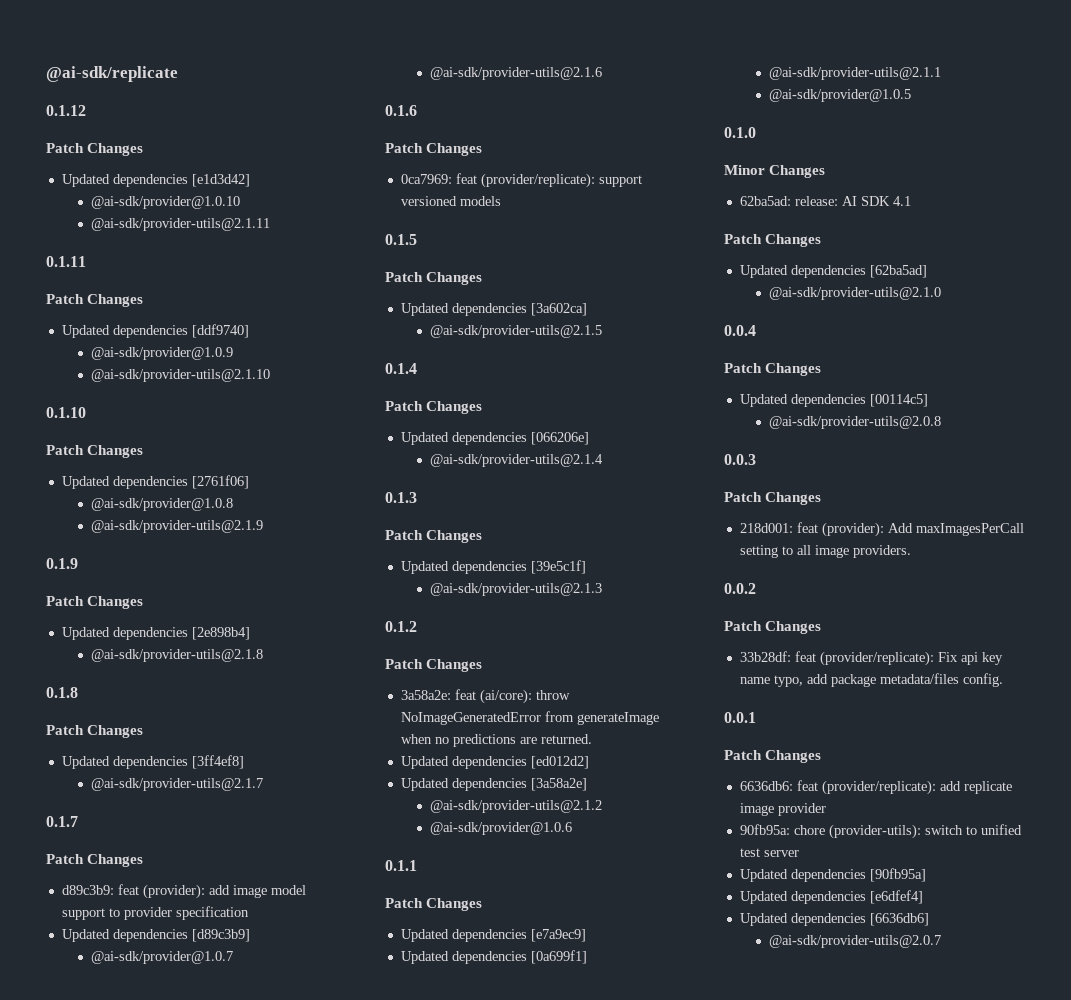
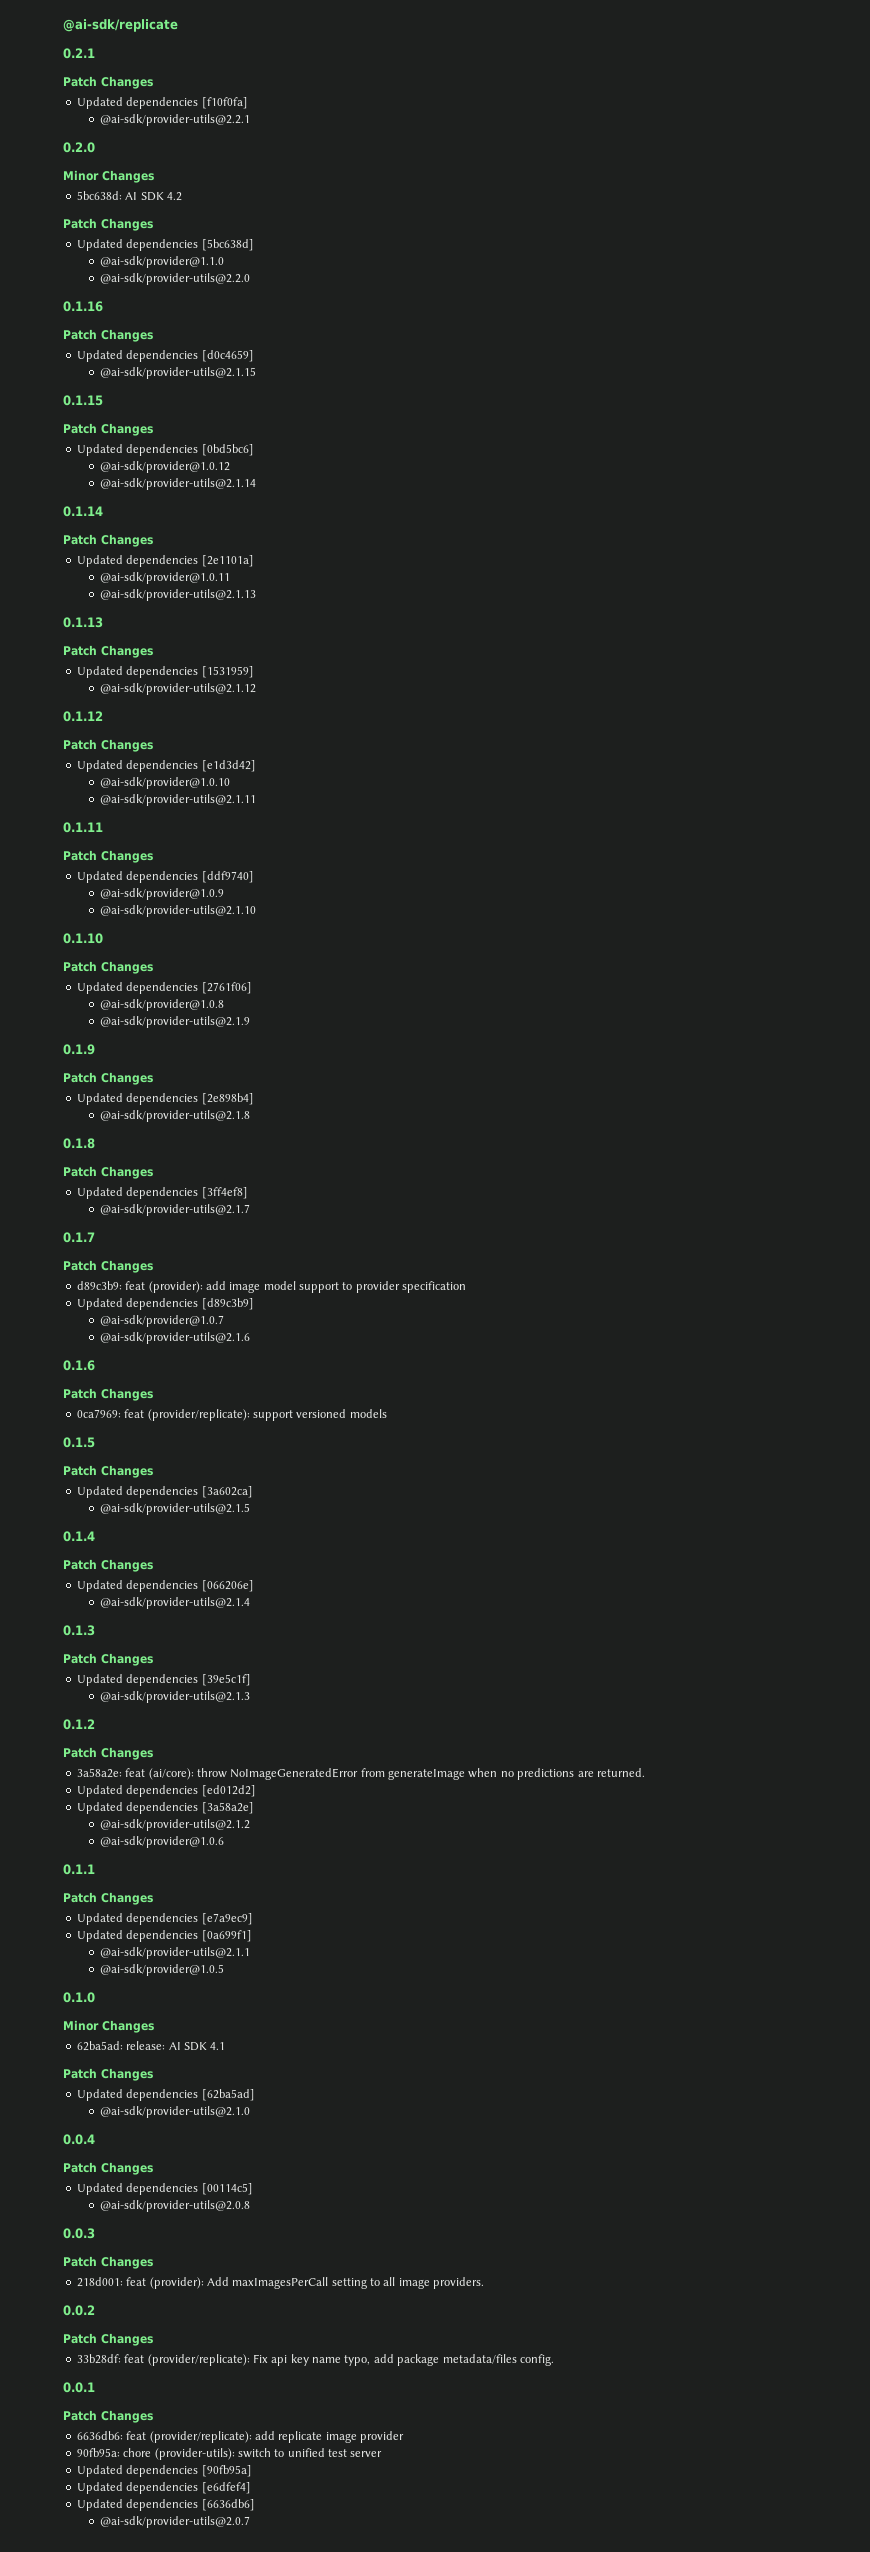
+ 0.2.1
+ Patch Changes
+ Updated dependencies [f10f0fa]
+ @ai-sdk/provider-utils@2.2.1
+ 0.2.0
+ Minor Changes
+ 5bc638d: AI SDK 4.2
+ Patch Changes
+ Updated dependencies [5bc638d]
+ @ai-sdk/provider@1.1.0
+ @ai-sdk/provider-utils@2.2.0
+ 0.1.16
+ Patch Changes
+ Updated dependencies [d0c4659]
+ @ai-sdk/provider-utils@2.1.15
+ 0.1.15
+ Patch Changes
+ Updated dependencies [0bd5bc6]
+ @ai-sdk/provider@1.0.12
+ @ai-sdk/provider-utils@2.1.14
+ 0.1.14
+ Patch Changes
+ Updated dependencies [2e1101a]
+ @ai-sdk/provider@1.0.11
+ @ai-sdk/provider-utils@2.1.13
+ 0.1.13
+ Patch Changes
+ Updated dependencies [1531959]
+ @ai-sdk/provider-utils@2.1.12

